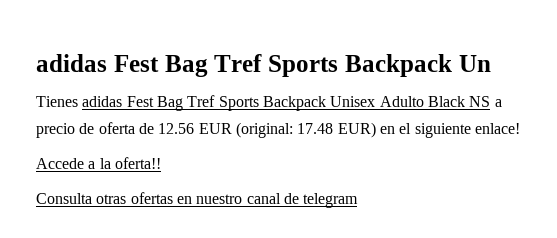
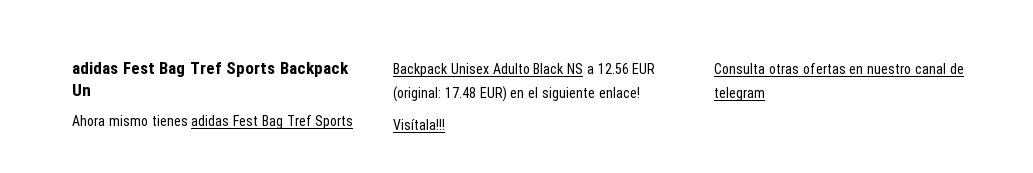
- Tienes adidas Fest Bag Tref Sports Backpack Unisex Adulto Black NS a precio de oferta de 12.56 EUR (original: 17.48 EUR) en el siguiente enlace!
+ Ahora mismo tienes adidas Fest Bag Tref Sports Backpack Unisex Adulto Black NS a 12.56 EUR (original: 17.48 EUR) en el siguiente enlace!
- Accede a la oferta!!
+ Visítala!!!

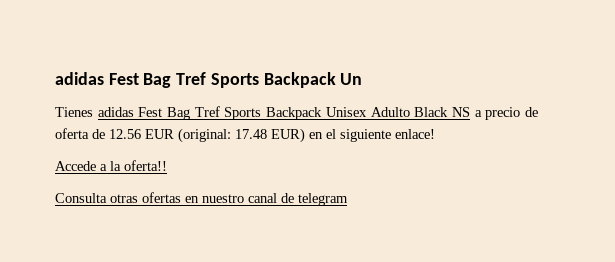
- Ahora mismo tienes adidas Fest Bag Tref Sports Backpack Unisex Adulto Black NS a 12.56 EUR (original: 17.48 EUR) en el siguiente enlace!
+ Tienes adidas Fest Bag Tref Sports Backpack Unisex Adulto Black NS a precio de oferta de 12.56 EUR (original: 17.48 EUR) en el siguiente enlace!
- Visítala!!!
+ Accede a la oferta!!

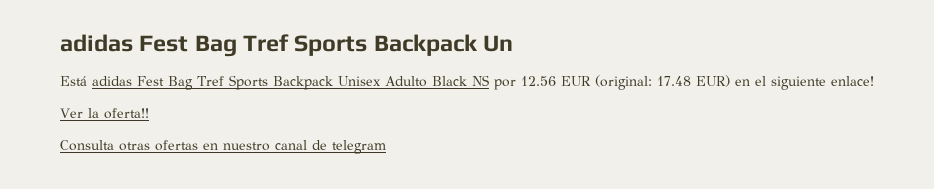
- Tienes adidas Fest Bag Tref Sports Backpack Unisex Adulto Black NS a precio de oferta de 12.56 EUR (original: 17.48 EUR) en el siguiente enlace!
+ Está adidas Fest Bag Tref Sports Backpack Unisex Adulto Black NS por 12.56 EUR (original: 17.48 EUR) en el siguiente enlace!
- Accede a la oferta!!
+ Ver la oferta!!

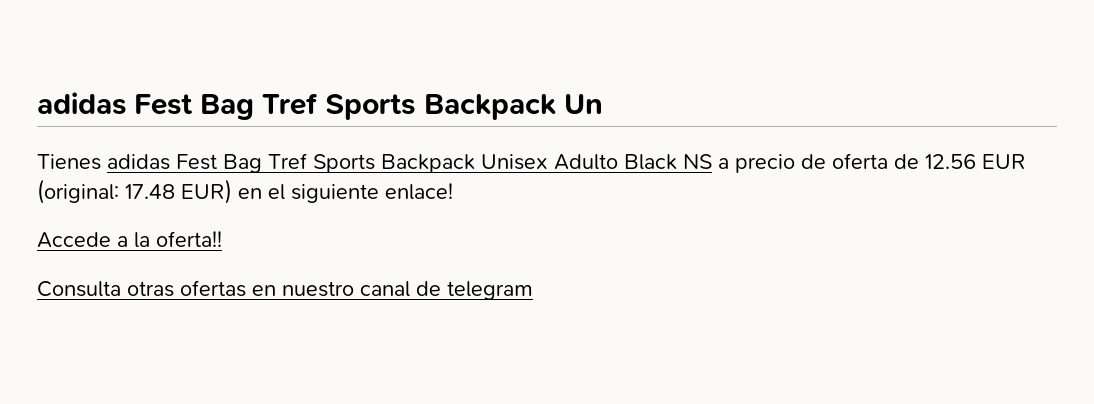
- Está adidas Fest Bag Tref Sports Backpack Unisex Adulto Black NS por 12.56 EUR (original: 17.48 EUR) en el siguiente enlace!
+ Tienes adidas Fest Bag Tref Sports Backpack Unisex Adulto Black NS a precio de oferta de 12.56 EUR (original: 17.48 EUR) en el siguiente enlace!
- Ver la oferta!!
+ Accede a la oferta!!

